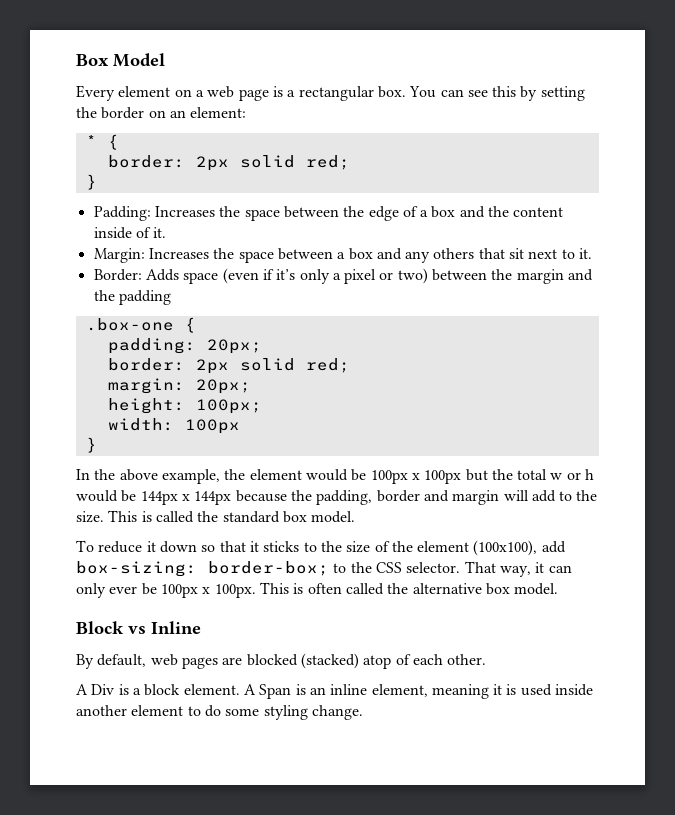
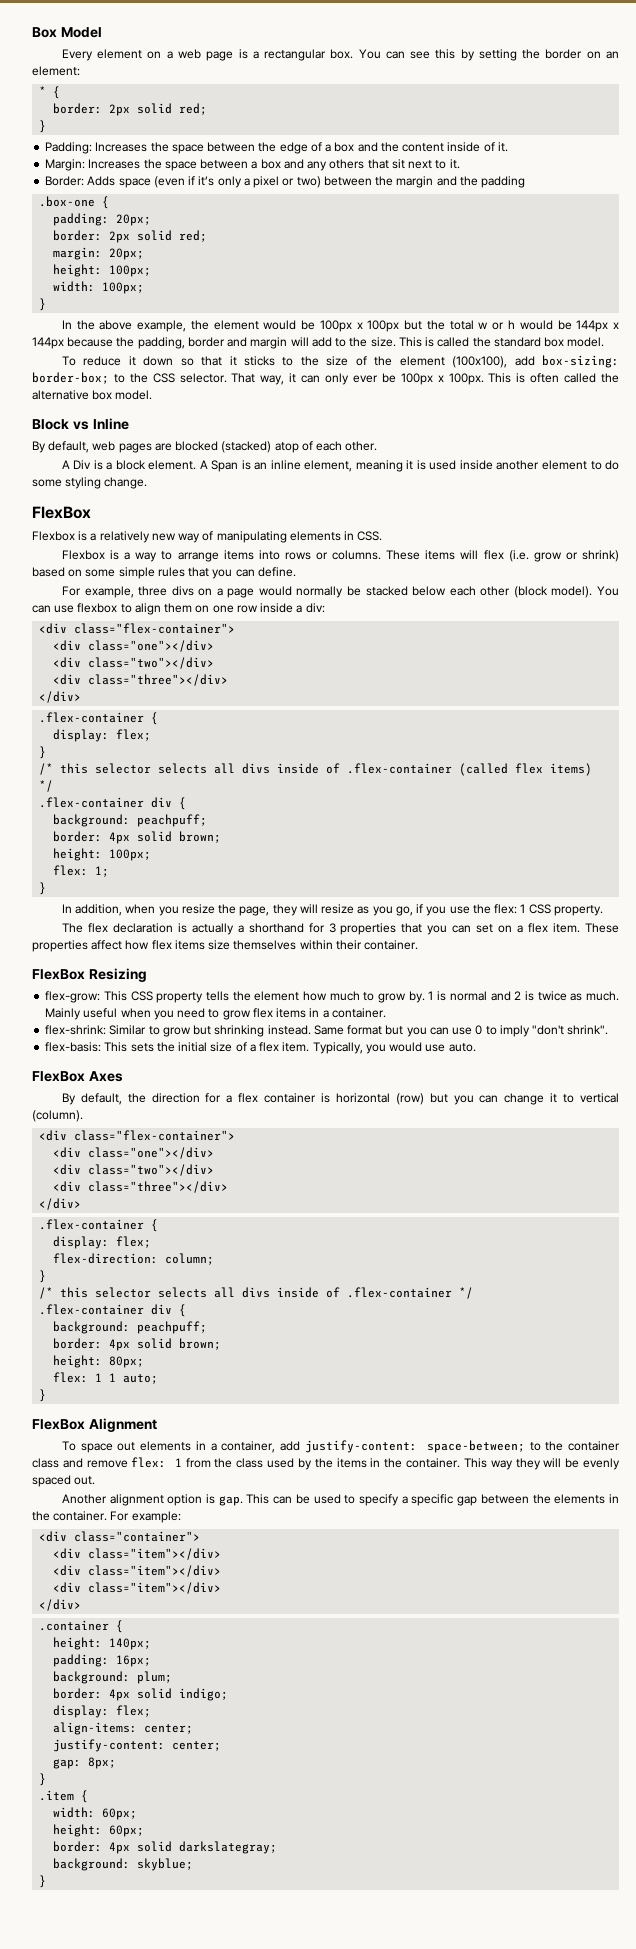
- width: 100px
+ width: 100px;
  A Span is an inline element, meaning it is used inside another element to do some styling change.
+ FlexBox
+ Flexbox is a relatively new way of manipulating elements in CSS.
+ Flexbox is a way to arrange items into rows or columns. These items will flex (i.e. grow or shrink) based on some simple rules that you can define.
+ For example, three divs on a page would normally be stacked below each other (block model). You can use flexbox to align them on one row inside a div:
+ <div class="flex-container">
+ <div class="one"></div>
+ <div class="two"></div>
+ <div class="three"></div>
+ </div>
+ .flex-container {
+ display: flex;
+ }
+ /* this selector selects all divs inside of .flex-container (called flex items) */
+ .flex-container div {
+ background: peachpuff;
+ border: 4px solid brown;
+ height: 100px;
+ flex: 1;
+ }
+ In addition, when you resize the page, they will resize as you go, if you use the flex: 1 CSS property.
+ The flex declaration is actually a shorthand for 3 properties that you can set on a flex item. These properties affect how flex items size themselves within their container.
+ FlexBox Resizing
+ flex-grow: This CSS property tells the element how much to grow by. 1 is normal and 2 is twice as much. Mainly useful when you need to grow flex items in a container.
+ flex-shrink: Similar to grow but shrinking instead. Same format but you can use 0 to imply "don't shrink".
+ flex-basis: This sets the initial size of a flex item. Typically, you would use auto.
+ FlexBox Axes
+ By default, the direction for a flex container is horizontal (row) but you can change it to vertical (column).
+ <div class="flex-container">
+ <div class="one"></div>
+ <div class="two"></div>
+ <div class="three"></div>
+ </div>
+ .flex-container {
+ display: flex;
+ flex-direction: column;
+ }
+ /* this selector selects all divs inside of .flex-container */
+ .flex-container div {
+ background: peachpuff;
+ border: 4px solid brown;
+ height: 80px;
+ flex: 1 1 auto;
+ }
+ FlexBox Alignment
+ To space out elements in a container, add justify-content: space-between; to the container class and remove flex: 1 from the class used by the items in the container. This way they will be evenly spaced out.
+ Another alignment option is gap. This can be used to specify a specific gap between the elements in the container. For example:
+ <div class="container">
+ <div class="item"></div>
+ <div class="item"></div>
+ <div class="item"></div>
+ </div>
+ .container {
+ height: 140px;
+ padding: 16px;
+ background: plum;
+ border: 4px solid indigo;
+ display: flex;
+ align-items: center;
+ justify-content: center;
+ gap: 8px;
+ }
+ .item {
+ width: 60px;
+ height: 60px;
+ border: 4px solid darkslategray;
+ background: skyblue;
+ }

